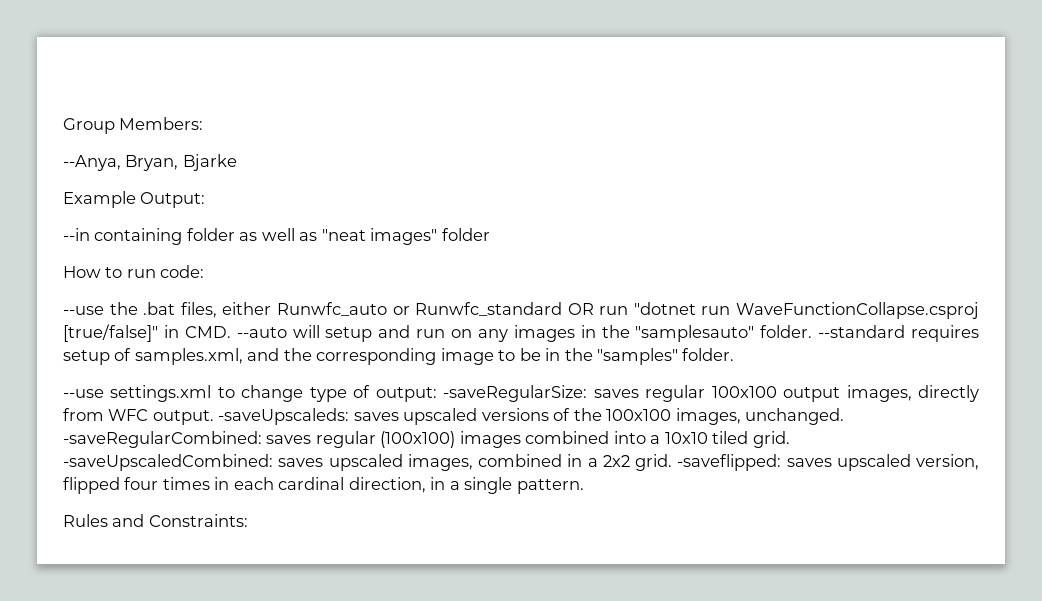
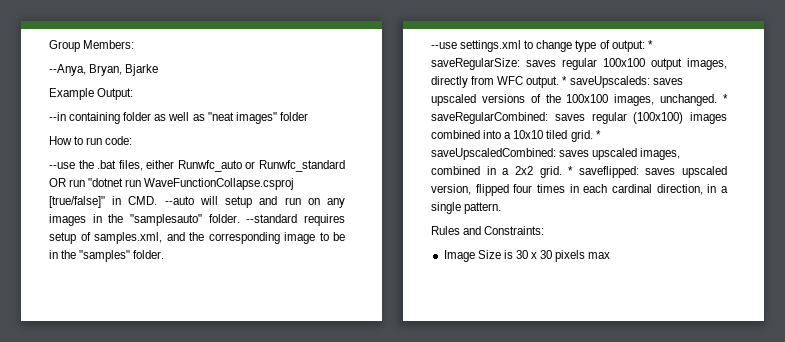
- --use settings.xml to change type of output: -saveRegularSize: saves regular 100x100 output images, directly from WFC output.
+ --use settings.xml to change type of output: * saveRegularSize: saves regular 100x100 output images, directly from WFC output.
- -saveUpscaleds: saves upscaled versions of the 100x100 images, unchanged.
+ * saveUpscaleds: saves upscaled versions of the 100x100 images, unchanged.
- -saveRegularCombined: saves regular (100x100) images combined into a 10x10 tiled grid.
+ * saveRegularCombined: saves regular (100x100) images combined into a 10x10 tiled grid.
- -saveUpscaledCombined: saves upscaled images, combined in a 2x2 grid.
+ * saveUpscaledCombined: saves upscaled images, combined in a 2x2 grid.
- -saveflipped: saves upscaled version, flipped four times in each cardinal direction, in a single pattern.
+ * saveflipped: saves upscaled version, flipped four times in each cardinal direction, in a single pattern.
+ Image Size is 30 x 30 pixels max

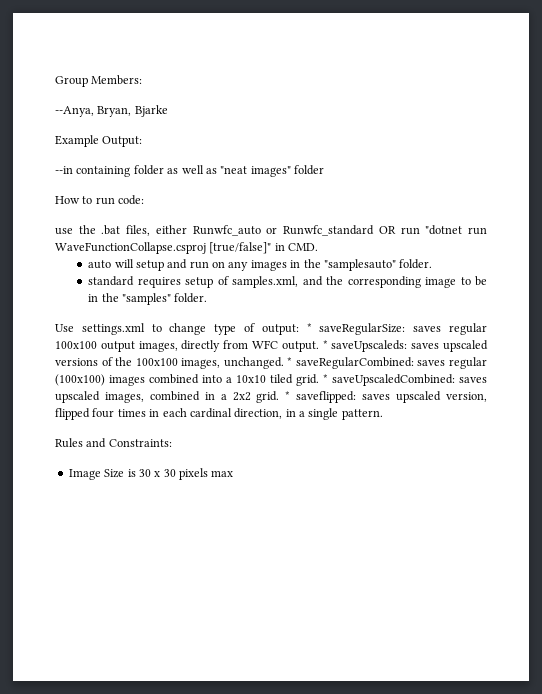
- --use the .bat files, either Runwfc_auto or Runwfc_standard OR run "dotnet run WaveFunctionCollapse.csproj [true/false]" in CMD. --auto will setup and run on any images in the "samplesauto" folder. --standard requires setup of samples.xml, and the corresponding image to be in the "samples" folder.
+ use the .bat files, either Runwfc_auto or Runwfc_standard OR run "dotnet run WaveFunctionCollapse.csproj [true/false]" in CMD.
+ auto will setup and run on any images in the "samplesauto" folder.
+ standard requires setup of samples.xml, and the corresponding image to be in the "samples" folder.
- --use settings.xml to change type of output: * saveRegularSize: saves regular 100x100 output images, directly from WFC output.
+ Use settings.xml to change type of output: * saveRegularSize: saves regular 100x100 output images, directly from WFC output.

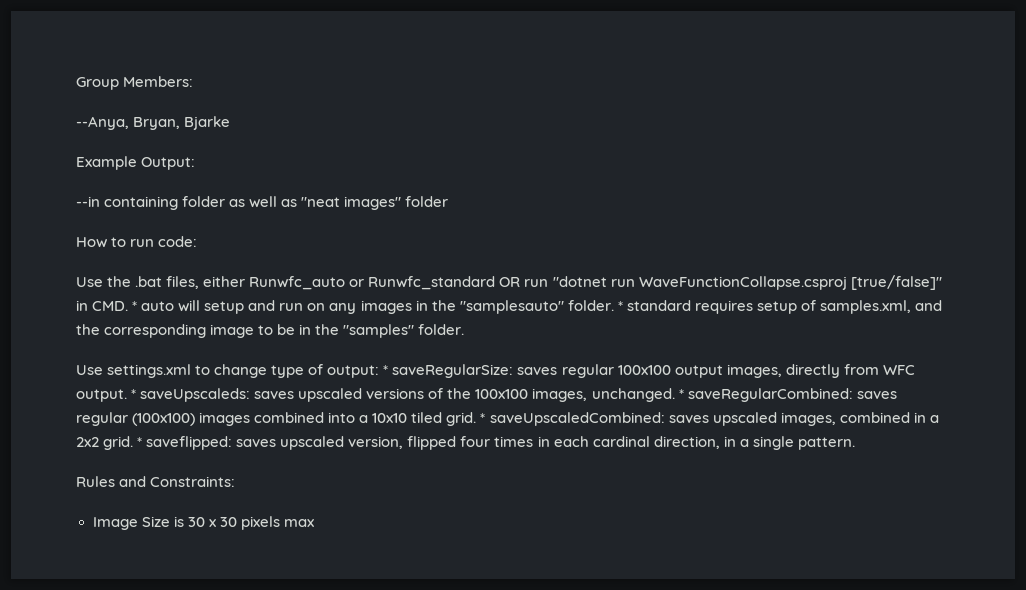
- use the .bat files, either Runwfc_auto or Runwfc_standard OR run "dotnet run WaveFunctionCollapse.csproj [true/false]" in CMD.
- auto will setup and run on any images in the "samplesauto" folder.
- standard requires setup of samples.xml, and the corresponding image to be in the "samples" folder.
+ Use the .bat files, either Runwfc_auto or Runwfc_standard OR run "dotnet run WaveFunctionCollapse.csproj [true/false]" in CMD. * auto will setup and run on any images in the "samplesauto" folder. * standard requires setup of samples.xml, and the corresponding image to be in the "samples" folder.

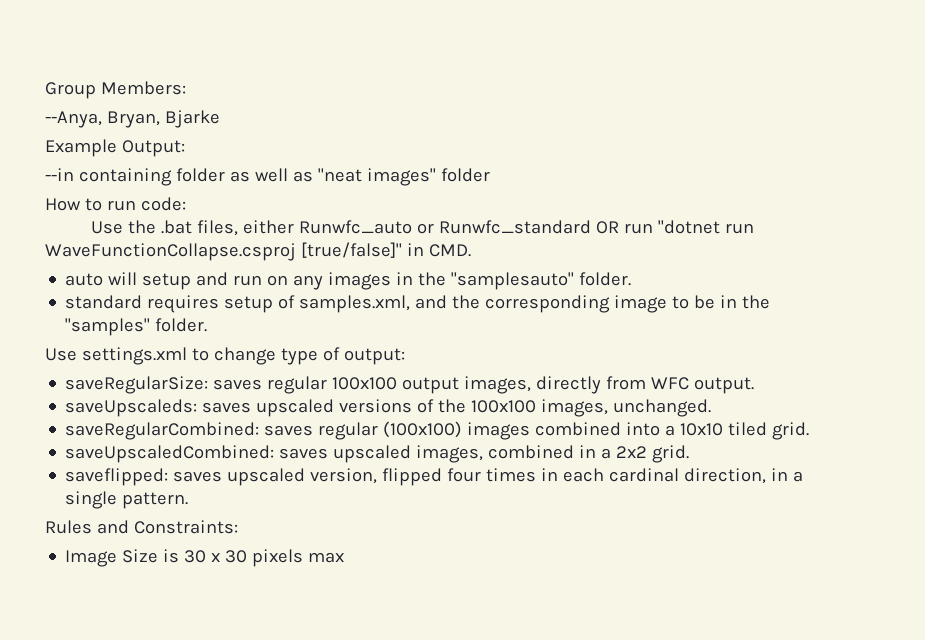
- Use the .bat files, either Runwfc_auto or Runwfc_standard OR run "dotnet run WaveFunctionCollapse.csproj [true/false]" in CMD. * auto will setup and run on any images in the "samplesauto" folder. * standard requires setup of samples.xml, and the corresponding image to be in the "samples" folder.
+ Use the .bat files, either Runwfc_auto or Runwfc_standard OR run "dotnet run WaveFunctionCollapse.csproj [true/false]" in CMD.
+ auto will setup and run on any images in the "samplesauto" folder.
+ standard requires setup of samples.xml, and the corresponding image to be in the "samples" folder.
- Use settings.xml to change type of output: * saveRegularSize:
+ Use settings.xml to change type of output:
+ saveRegularSize:
- saves regular 100x100 output images, directly from WFC output. * saveUpscaleds:
+ saves regular 100x100 output images, directly from WFC output.
+ saveUpscaleds:
- saves upscaled versions of the 100x100 images, unchanged. * saveRegularCombined:
+ saves upscaled versions of the 100x100 images, unchanged.
+ saveRegularCombined:
- saves regular (100x100) images combined into a 10x10 tiled grid. * saveUpscaledCombined:
+ saves regular (100x100) images combined into a 10x10 tiled grid.
+ saveUpscaledCombined:
- saves upscaled images, combined in a 2x2 grid. * saveflipped:
+ saves upscaled images, combined in a 2x2 grid.
+ saveflipped:

